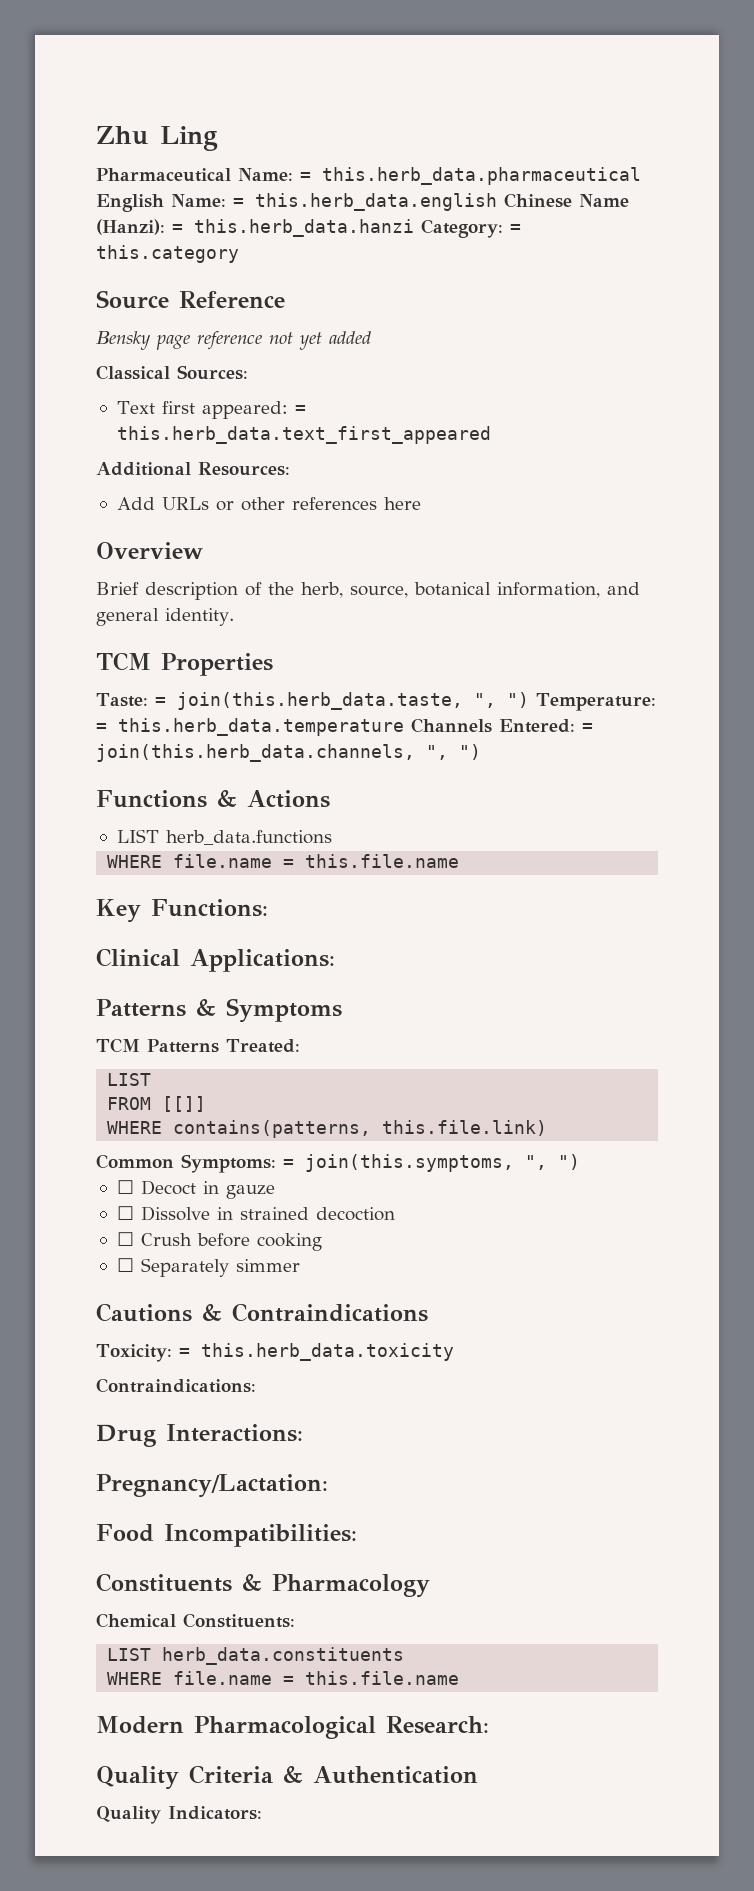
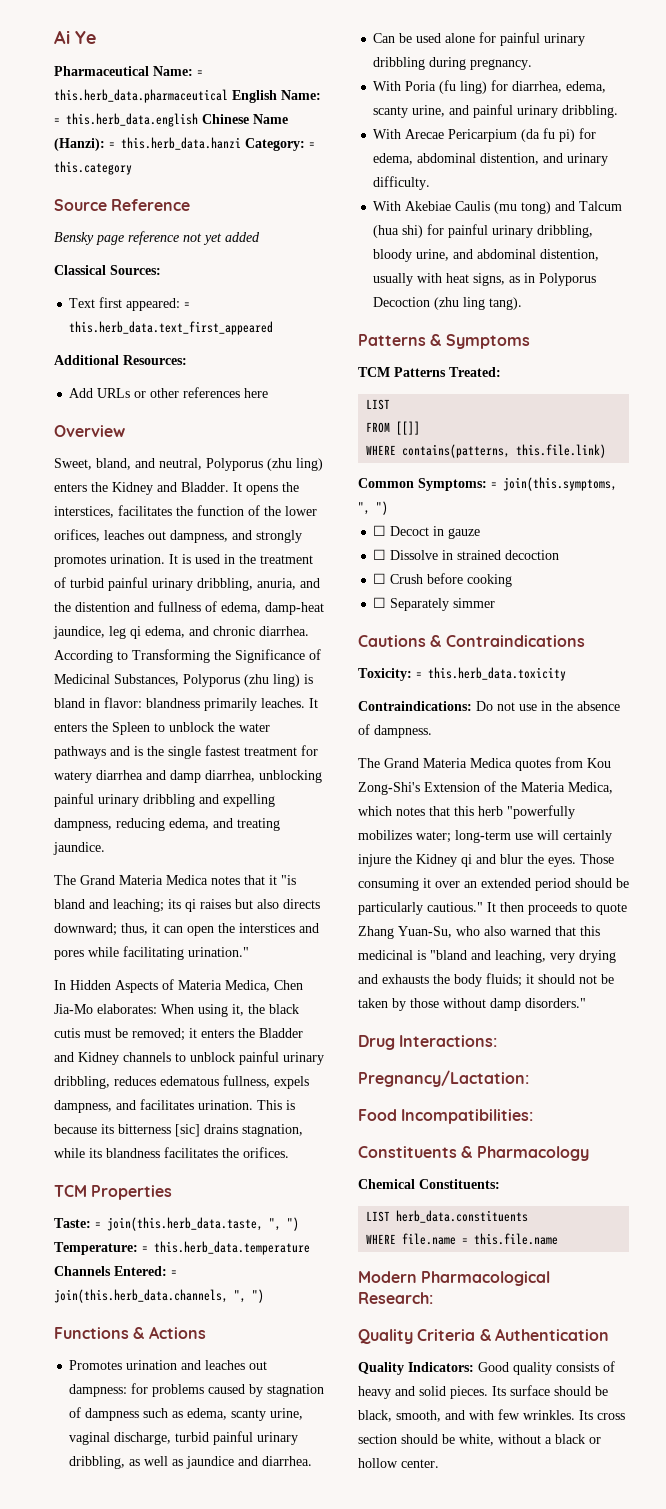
- Zhu Ling
+ Ai Ye
- Brief description of the herb, source, botanical information, and general identity.
+ Sweet, bland, and neutral, Polyporus (zhu ling) enters the Kidney and Bladder. It opens the interstices, facilitates the function of the lower orifices, leaches out dampness, and strongly promotes urination. It is used in the treatment of turbid painful urinary dribbling, anuria, and the distention and fullness of edema, damp-heat jaundice, leg qi edema, and chronic diarrhea. According to Transforming the Significance of Medicinal Substances, Polyporus (zhu ling) is bland in flavor: blandness primarily leaches. It enters the Spleen to unblock the water pathways and is the single fastest treatment for watery diarrhea and damp diarrhea, unblocking painful urinary dribbling and expelling dampness, reducing edema, and treating jaundice.
+ The Grand Materia Medica notes that it "is bland and leaching; its qi raises but also directs downward; thus, it can open the interstices and pores while facilitating urination."
+ In Hidden Aspects of Materia Medica, Chen Jia-Mo elaborates: When using it, the black cutis must be removed; it enters the Bladder and Kidney channels to unblock painful urinary dribbling, reduces edematous fullness, expels dampness, and facilitates urination. This is because its bitterness [sic] drains stagnation, while its blandness facilitates the orifices.
- LIST herb_data.functions
- WHERE file.name = this.file.name
- Key Functions:
- Clinical Applications:
+ Promotes urination and leaches out dampness: for problems caused by stagnation of dampness such as edema, scanty urine, vaginal discharge, turbid painful urinary dribbling, as well as jaundice and diarrhea.
+ Can be used alone for painful urinary dribbling during pregnancy.
+ With Poria (fu ling) for diarrhea, edema, scanty urine, and painful urinary dribbling.
+ With Arecae Pericarpium (da fu pi) for edema, abdominal distention, and urinary difficulty.
+ With Akebiae Caulis (mu tong) and Talcum (hua shi) for painful urinary dribbling, bloody urine, and abdominal distention, usually with heat signs, as in Polyporus Decoction (zhu ling tang).
- Contraindications:
+ Contraindications: Do not use in the absence of dampness.
+ The Grand Materia Medica quotes from Kou Zong-Shi's Extension of the Materia Medica, which notes that this herb "powerfully mobilizes water; long-term use will certainly injure the Kidney qi and blur the eyes. Those consuming it over an extended period should be particularly cautious." It then proceeds to quote Zhang Yuan-Su, who also warned that this medicinal is "bland and leaching, very drying and exhausts the body fluids; it should not be taken by those without damp disorders."
- Quality Indicators:
+ Quality Indicators: Good quality consists of heavy and solid pieces. Its surface should be black, smooth, and with few wrinkles. Its cross section should be white, without a black or hollow center.

